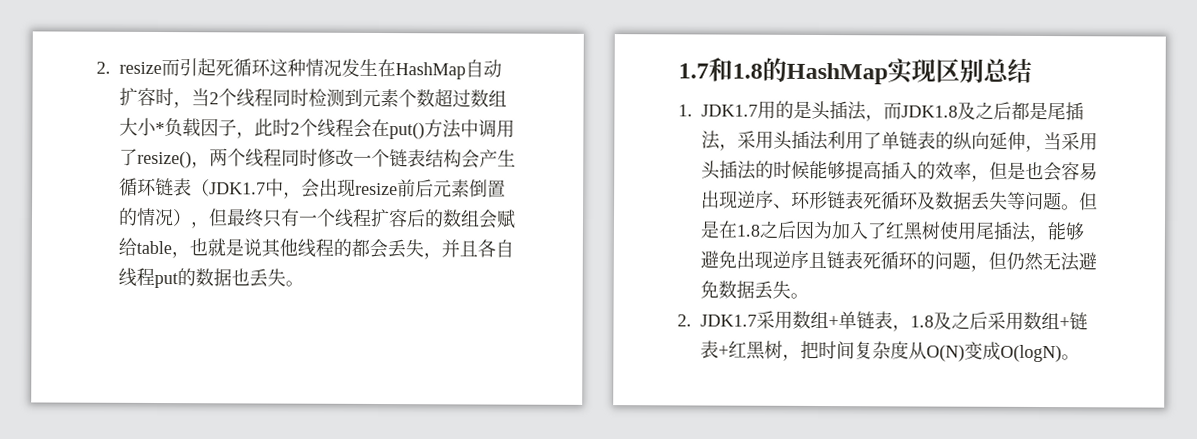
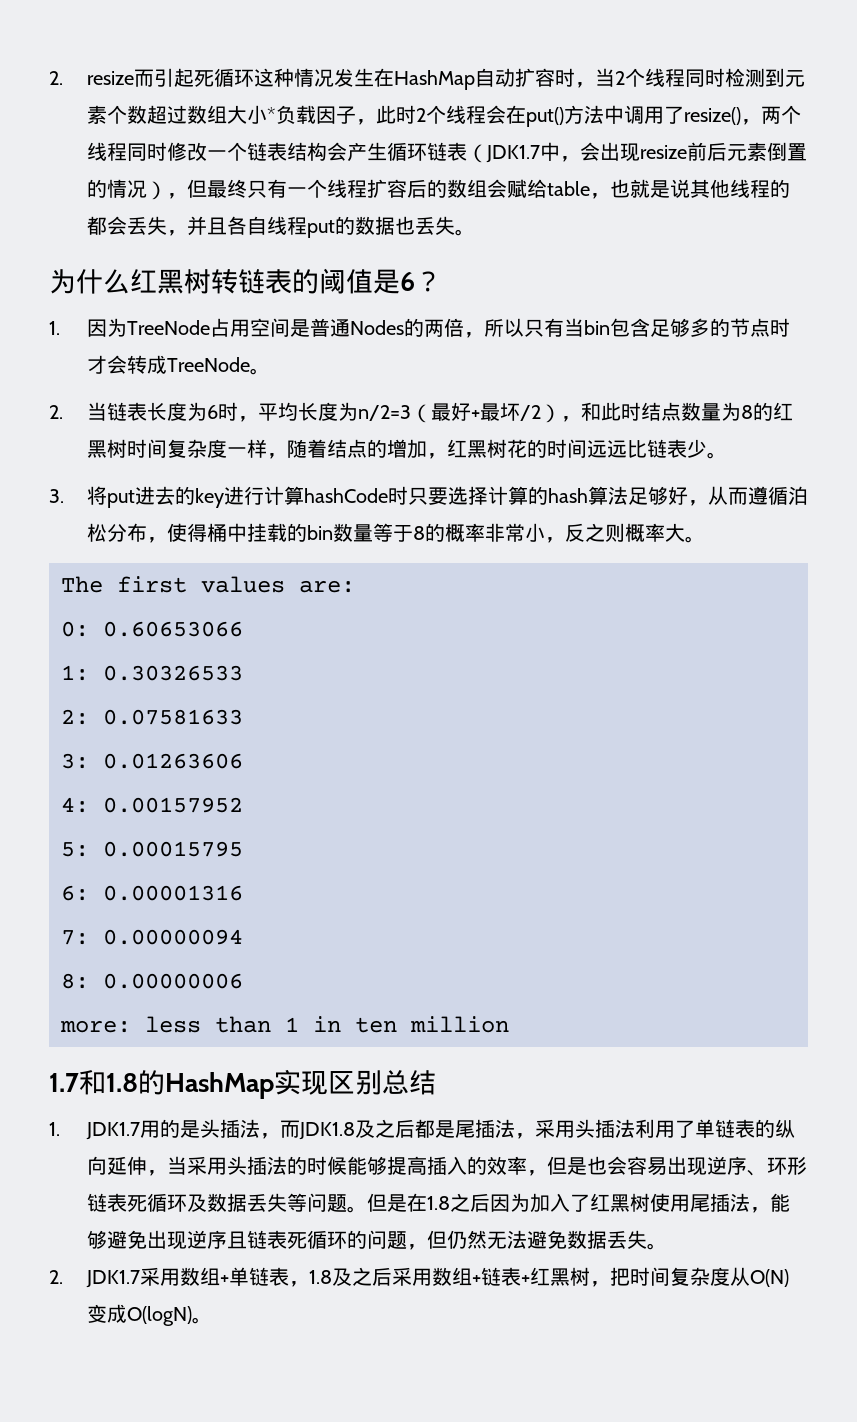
+ 为什么红黑树转链表的阈值是6？
+ 1.因为TreeNode占用空间是普通Nodes的两倍，所以只有当bin包含足够多的节点时才会转成TreeNode。
+ 2.当链表长度为6时，平均长度为n/2=3（最好+最坏/2），和此时结点数量为8的红黑树时间复杂度一样，随着结点的增加，红黑树花的时间远远比链表少。
+ 3.将put进去的key进行计算hashCode时只要选择计算的hash算法足够好，从而遵循泊松分布，使得桶中挂载的bin数量等于8的概率非常小，反之则概率大。
+ The first values are:
+ 0: 0.60653066
+ 1: 0.30326533
+ 2: 0.07581633
+ 3: 0.01263606
+ 4: 0.00157952
+ 5: 0.00015795
+ 6: 0.00001316
+ 7: 0.00000094
+ 8: 0.00000006
+ more: less than 1 in ten million

